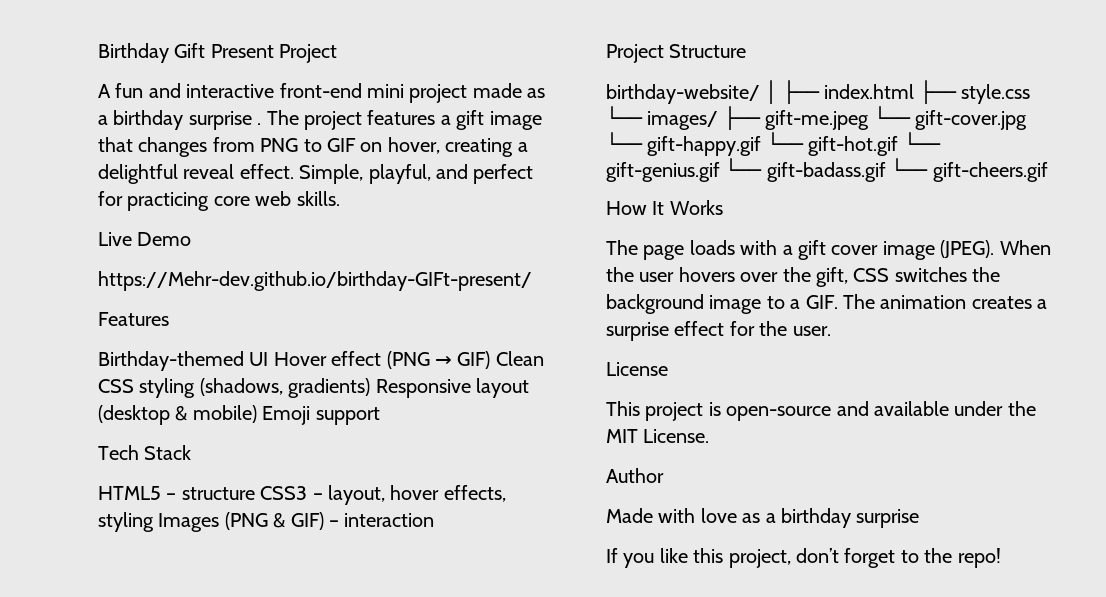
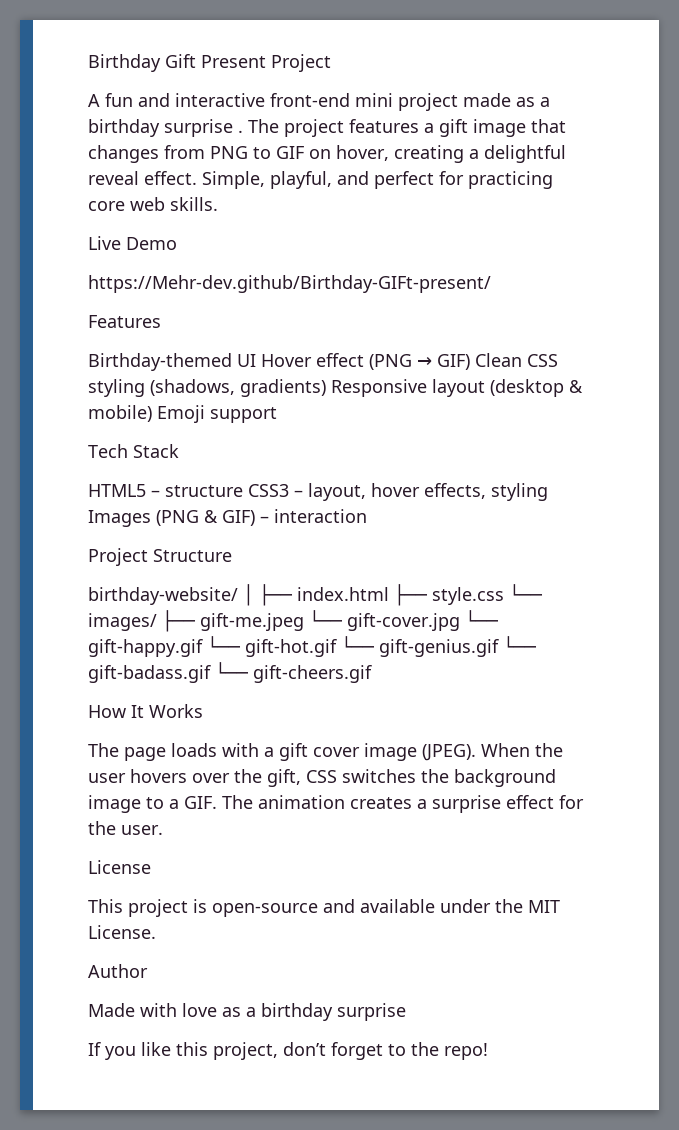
- https://Mehr-dev.github.io/birthday-GIFt-present/
+ https://Mehr-dev.github/Birthday-GIFt-present/

